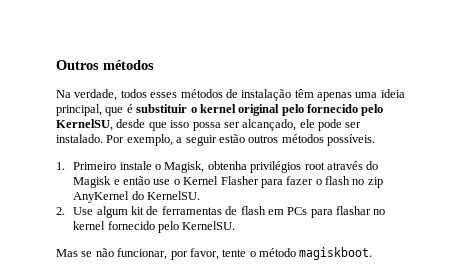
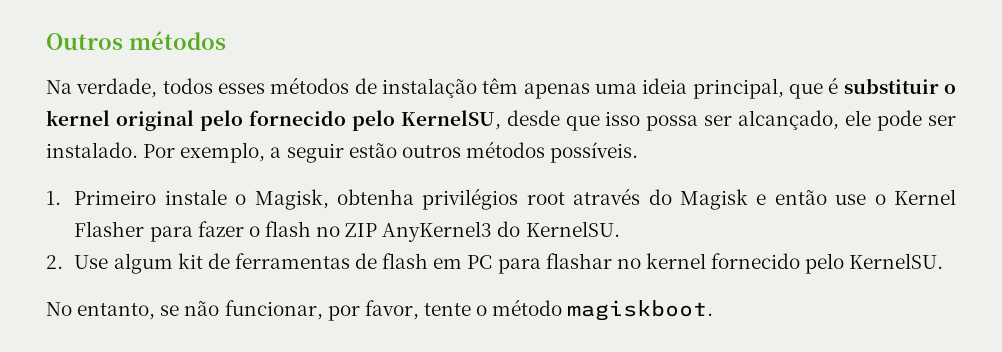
- 1. Primeiro instale o Magisk, obtenha privilégios root através do Magisk e então use o Kernel Flasher para fazer o flash no zip AnyKernel do KernelSU.
+ 1. Primeiro instale o Magisk, obtenha privilégios root através do Magisk e então use o Kernel Flasher para fazer o flash no ZIP AnyKernel3 do KernelSU.
- 2. Use algum kit de ferramentas de flash em PCs para flashar no kernel fornecido pelo KernelSU.
+ 2. Use algum kit de ferramentas de flash em PC para flashar no kernel fornecido pelo KernelSU.
- Mas se não funcionar, por favor, tente o método magiskboot.
+ No entanto, se não funcionar, por favor, tente o método magiskboot.

